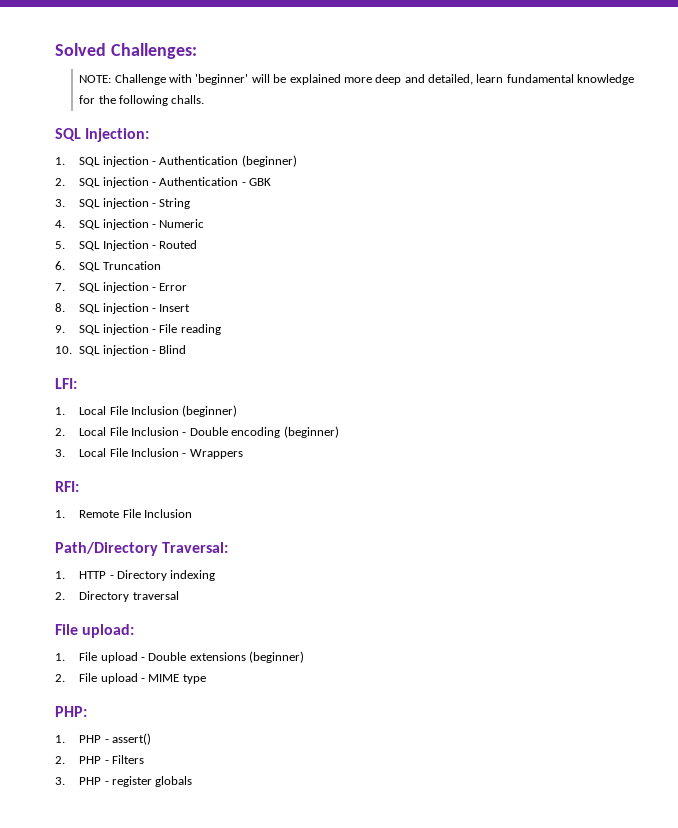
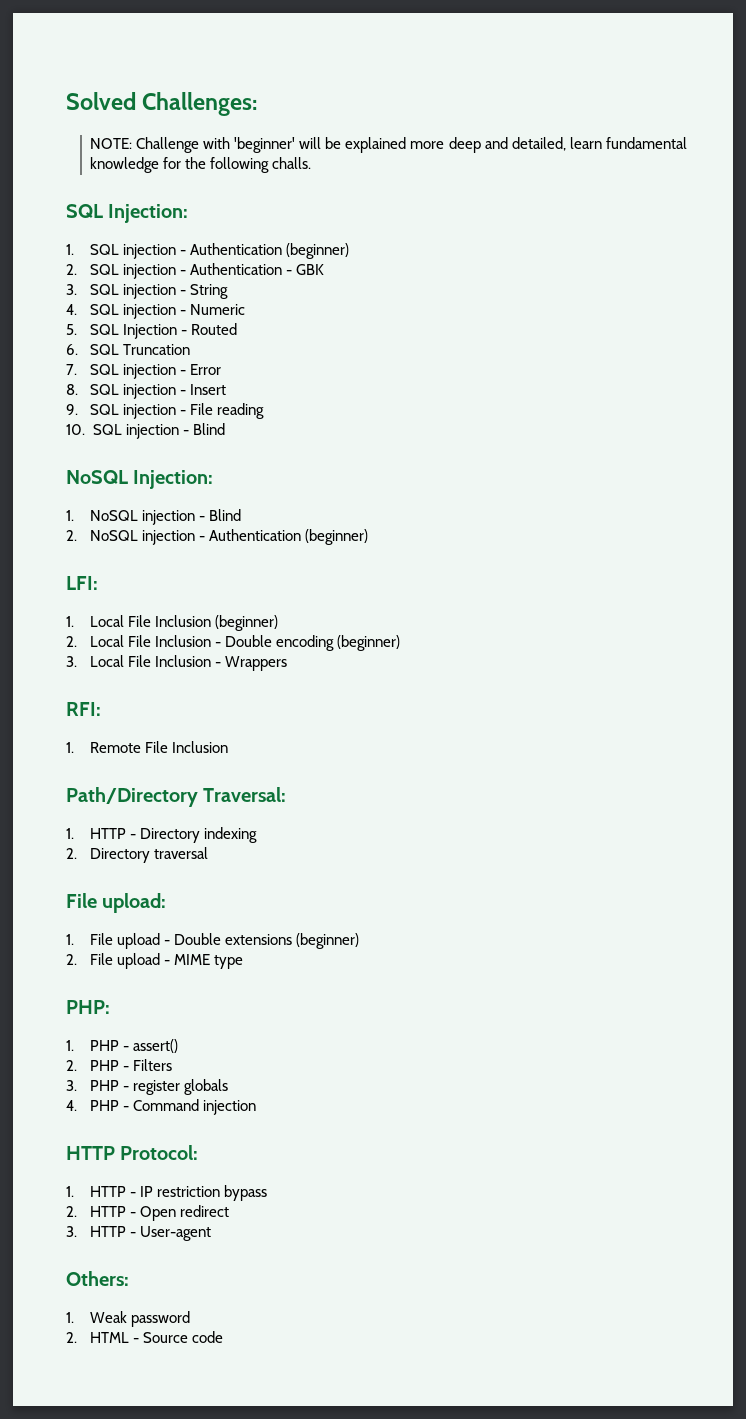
+ NoSQL Injection:
+ 1. NoSQL injection - Blind
+ 2. NoSQL injection - Authentication (beginner)
+ 4. PHP - Command injection
+ HTTP Protocol:
+ 1. HTTP - IP restriction bypass
+ 2. HTTP - Open redirect
+ 3. HTTP - User-agent
+ Others:
+ 1. Weak password
+ 2. HTML - Source code

